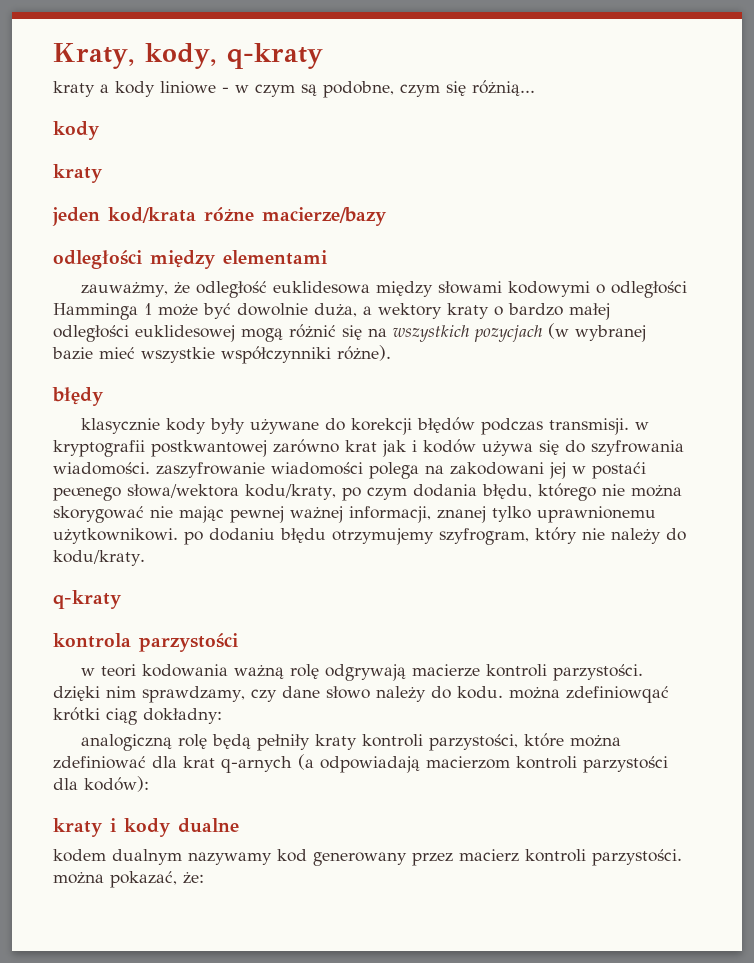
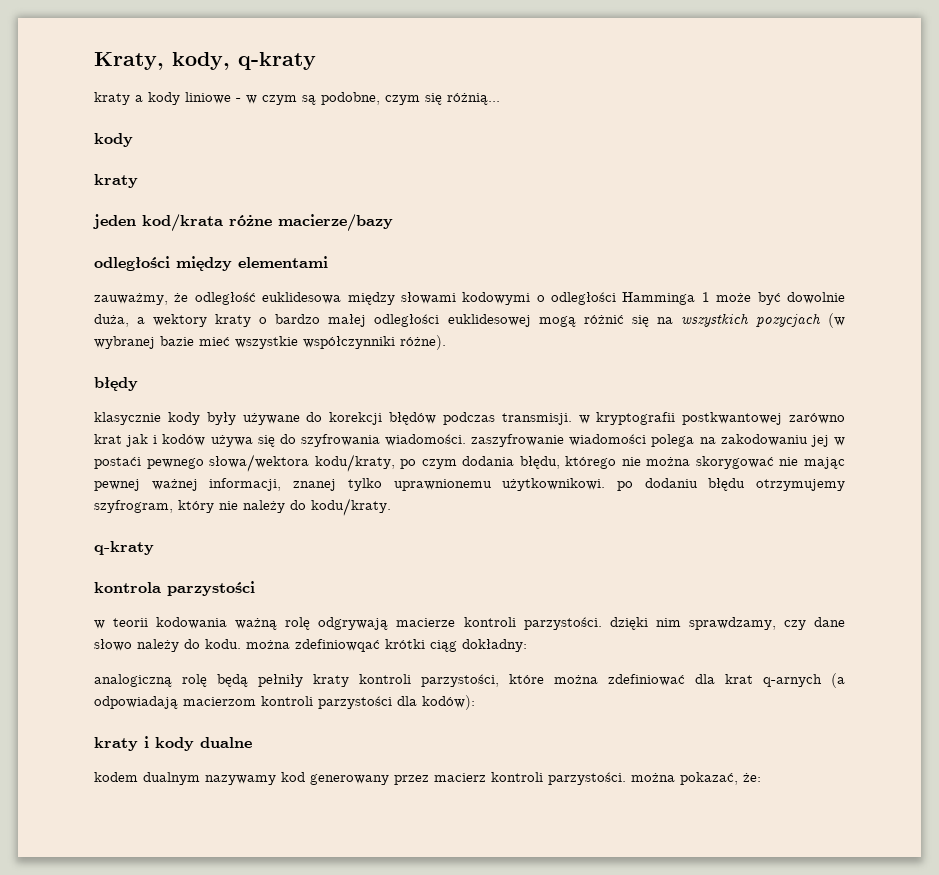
- klasycznie kody były używane do korekcji błędów podczas transmisji. w kryptografii postkwantowej zarówno krat jak i kodów używa się do szyfrowania wiadomości. zaszyfrowanie wiadomości polega na zakodowani jej w postaći peœnego słowa/wektora kodu/kraty, po czym dodania błędu, którego nie można skorygować nie mając pewnej ważnej informacji, znanej tylko uprawnionemu użytkownikowi. po dodaniu błędu otrzymujemy szyfrogram, który nie należy do kodu/kraty.
+ klasycznie kody były używane do korekcji błędów podczas transmisji. w kryptografii postkwantowej zarówno krat jak i kodów używa się do szyfrowania wiadomości. zaszyfrowanie wiadomości polega na zakodowaniu jej w postaći pewnego słowa/wektora kodu/kraty, po czym dodania błędu, którego nie można skorygować nie mając pewnej ważnej informacji, znanej tylko uprawnionemu użytkownikowi. po dodaniu błędu otrzymujemy szyfrogram, który nie należy do kodu/kraty.
- w teori kodowania ważną rolę odgrywają macierze kontroli parzystości. dzięki nim sprawdzamy, czy dane słowo należy do kodu. można zdefiniowqać krótki ciąg dokładny:
+ w teorii kodowania ważną rolę odgrywają macierze kontroli parzystości. dzięki nim sprawdzamy, czy dane słowo należy do kodu. można zdefiniowqać krótki ciąg dokładny:

